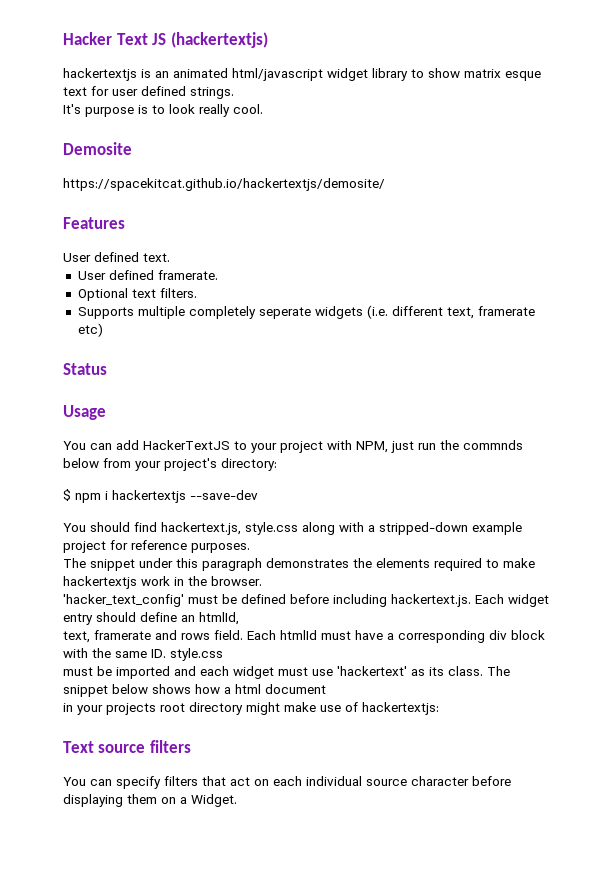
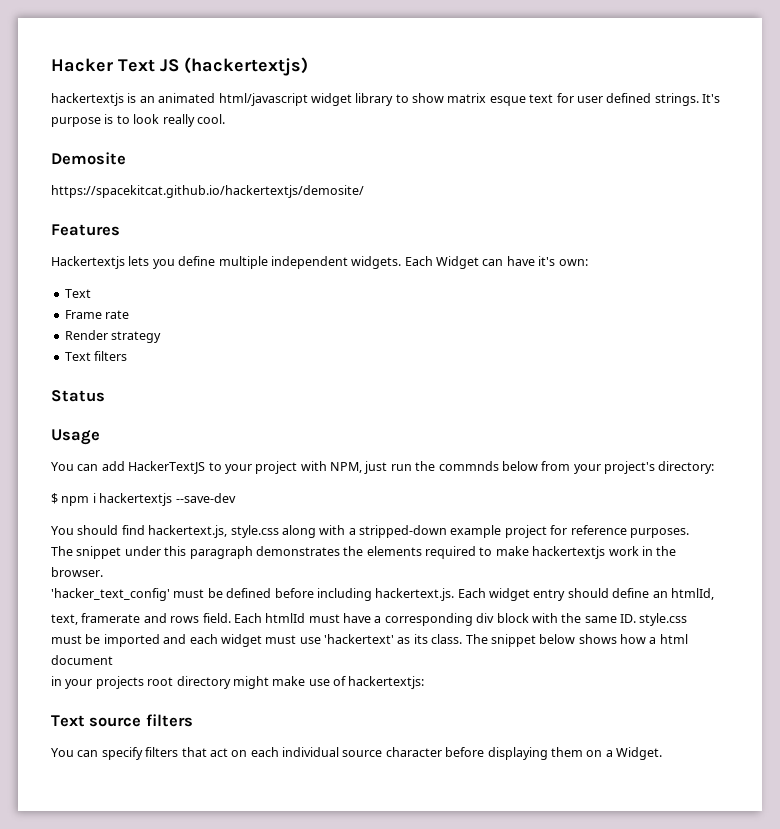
- hackertextjs is an animated html/javascript widget library to show matrix esque text for user defined strings.
- It's purpose is to look really cool.
+ hackertextjs is an animated html/javascript widget library to show matrix esque text for user defined strings. It's purpose is to look really cool.
- User defined text.
- User defined framerate.
- Optional text filters.
- Supports multiple completely seperate widgets (i.e. different text, framerate etc)
+ Hackertextjs lets you define multiple independent widgets. Each Widget can have it's own:
+ Text
+ Frame rate
+ Render strategy
+ Text filters

